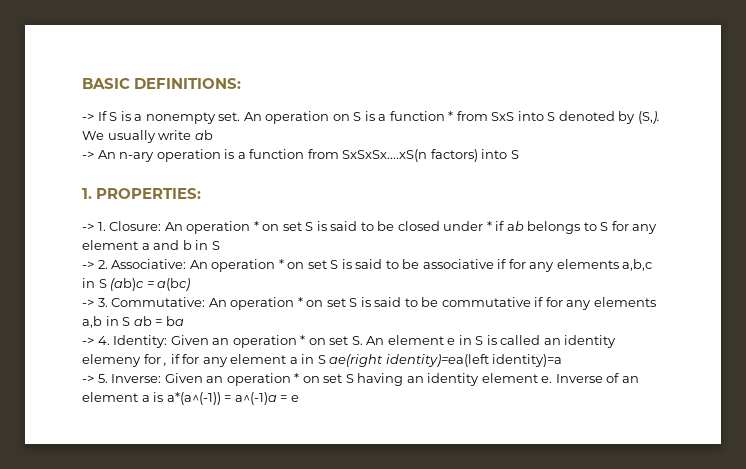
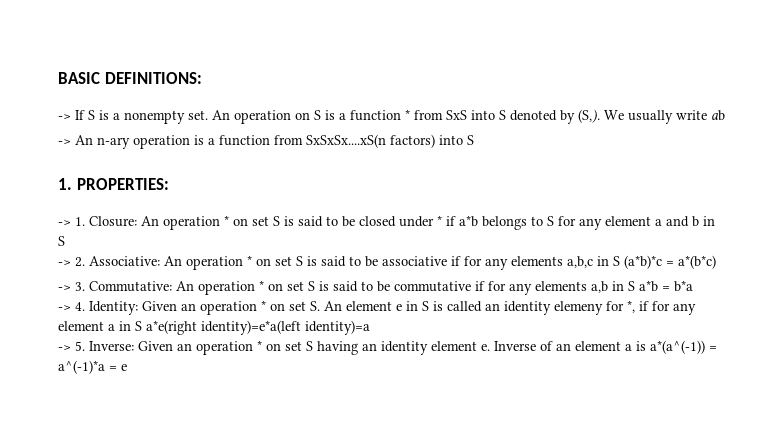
- -> 1. Closure: An operation * on set S is said to be closed under * if ab belongs to S for any element a and b in S
+ -> 1. Closure: An operation * on set S is said to be closed under * if a*b belongs to S for any element a and b in S
- -> 2. Associative: An operation * on set S is said to be associative if for any elements a,b,c in S (ab)c = a(bc)
+ -> 2. Associative: An operation * on set S is said to be associative if for any elements a,b,c in S (a*b)*c = a*(b*c)
- -> 3. Commutative: An operation * on set S is said to be commutative if for any elements a,b in S ab = ba
+ -> 3. Commutative: An operation * on set S is said to be commutative if for any elements a,b in S a*b = b*a
- -> 4. Identity: Given an operation * on set S. An element e in S is called an identity elemeny for , if for any element a in S ae(right identity)=ea(left identity)=a
+ -> 4. Identity: Given an operation * on set S. An element e in S is called an identity elemeny for *, if for any element a in S a*e(right identity)=e*a(left identity)=a
- Inverse of an element a is a*(a^(-1)) = a^(-1)a = e
+ Inverse of an element a is a*(a^(-1)) = a^(-1)*a = e

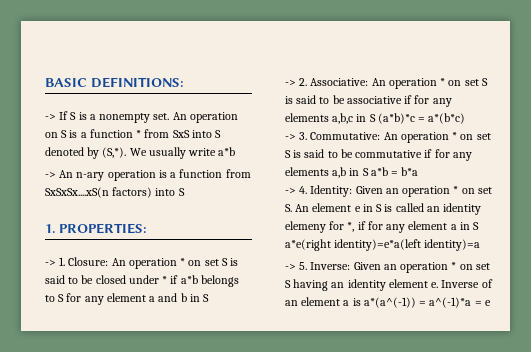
- An operation on S is a function * from SxS into S denoted by (S,). We usually write ab
+ An operation on S is a function * from SxS into S denoted by (S,*). We usually write a*b

